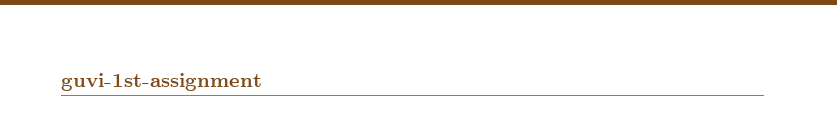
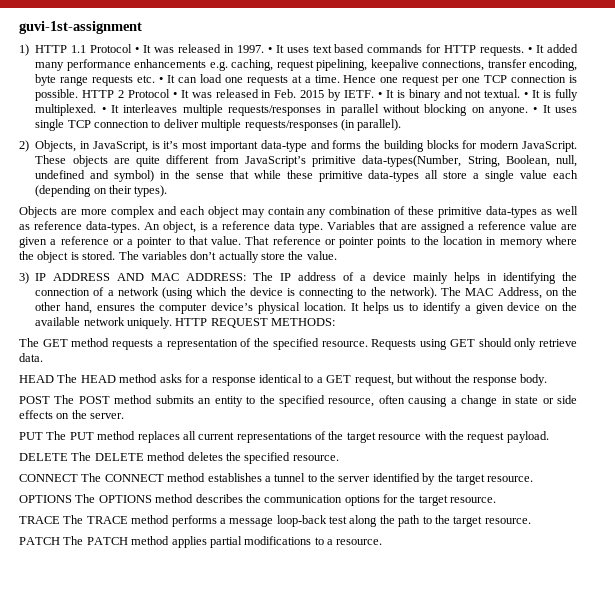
+ 1) HTTP 1.1 Protocol • It was released in 1997. • It uses text based commands for HTTP requests. • It added many performance enhancements e.g. caching, request pipelining, keepalive connections, transfer encoding, byte range requests etc. • It can load one requests at a time. Hence one request per one TCP connection is possible. HTTP 2 Protocol • It was released in Feb. 2015 by IETF. • It is binary and not textual. • It is fully multiplexed. • It interleaves multiple requests/responses in parallel without blocking on anyone. • It uses single TCP connection to deliver multiple requests/responses (in parallel).
+ 2) Objects, in JavaScript, is it’s most important data-type and forms the building blocks for modern JavaScript. These objects are quite different from JavaScript’s primitive data-types(Number, String, Boolean, null, undefined and symbol) in the sense that while these primitive data-types all store a single value each (depending on their types).
+ Objects are more complex and each object may contain any combination of these primitive data-types as well as reference data-types. An object, is a reference data type. Variables that are assigned a reference value are given a reference or a pointer to that value. That reference or pointer points to the location in memory where the object is stored. The variables don’t actually store the value.
+ 3) IP ADDRESS AND MAC ADDRESS: The IP address of a device mainly helps in identifying the connection of a network (using which the device is connecting to the network). The MAC Address, on the other hand, ensures the computer device’s physical location. It helps us to identify a given device on the available network uniquely. HTTP REQUEST METHODS:
+ The GET method requests a representation of the specified resource. Requests using GET should only retrieve data.
+ HEAD The HEAD method asks for a response identical to a GET request, but without the response body.
+ POST The POST method submits an entity to the specified resource, often causing a change in state or side effects on the server.
+ PUT The PUT method replaces all current representations of the target resource with the request payload.
+ DELETE The DELETE method deletes the specified resource.
+ CONNECT The CONNECT method establishes a tunnel to the server identified by the target resource.
+ OPTIONS The OPTIONS method describes the communication options for the target resource.
+ TRACE The TRACE method performs a message loop-back test along the path to the target resource.
+ PATCH The PATCH method applies partial modifications to a resource.

